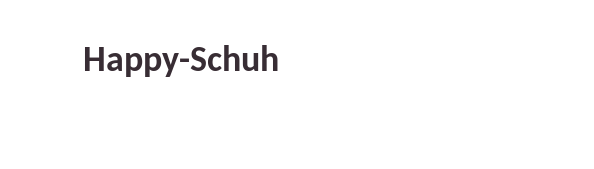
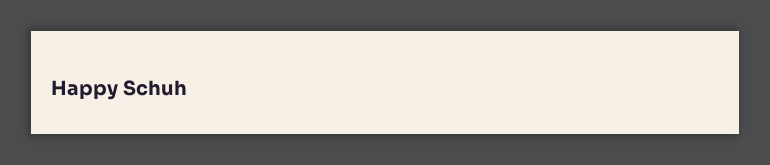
- Happy-Schuh
+ Happy Schuh

